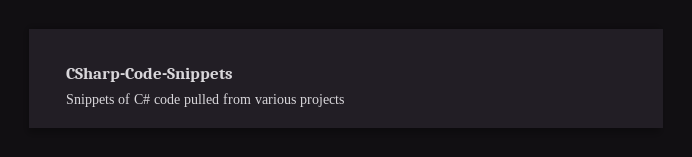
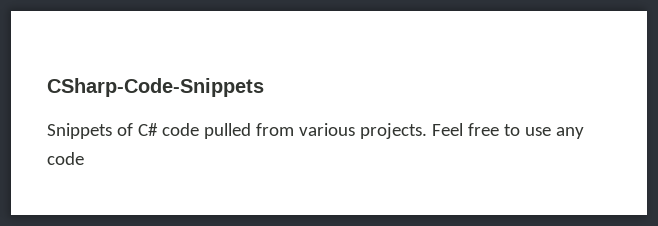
- Snippets of C# code pulled from various projects
+ Snippets of C# code pulled from various projects. Feel free to use any code

